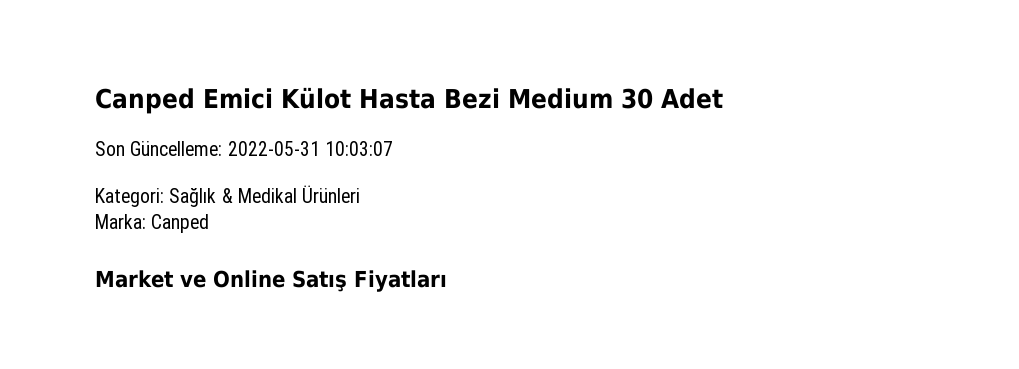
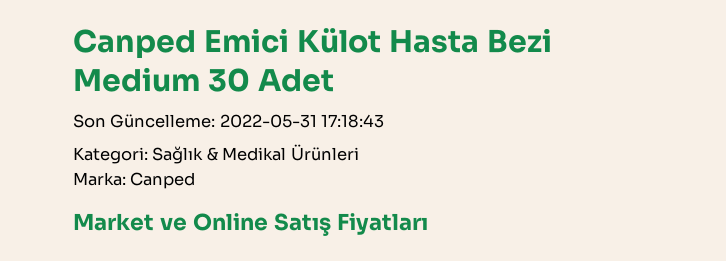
- Son Güncelleme: 2022-05-31 10:03:07
+ Son Güncelleme: 2022-05-31 17:18:43

